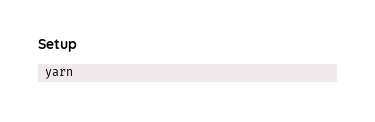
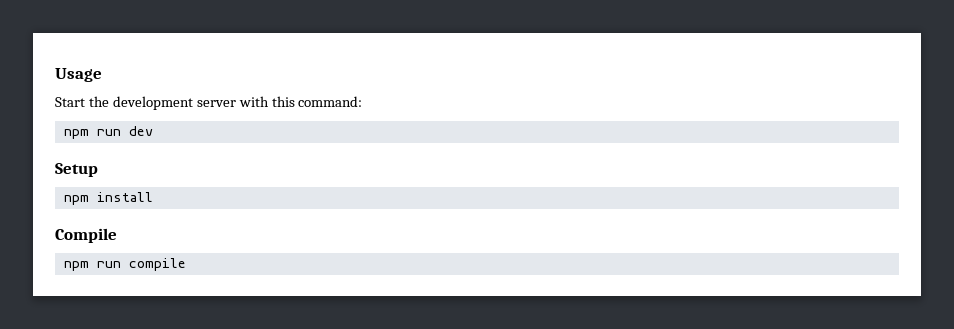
+ Usage
+ Start the development server with this command:
+ npm run dev
  Setup
- yarn
+ npm install
+ Compile
+ npm run compile

